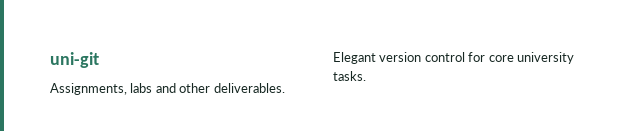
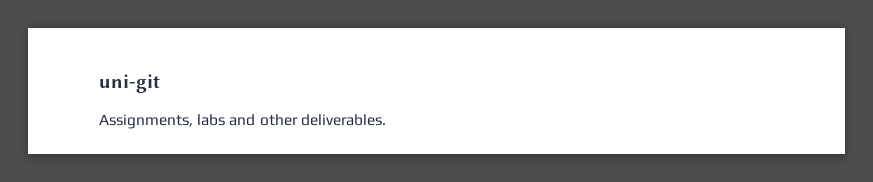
- Elegant version control for core university tasks.

